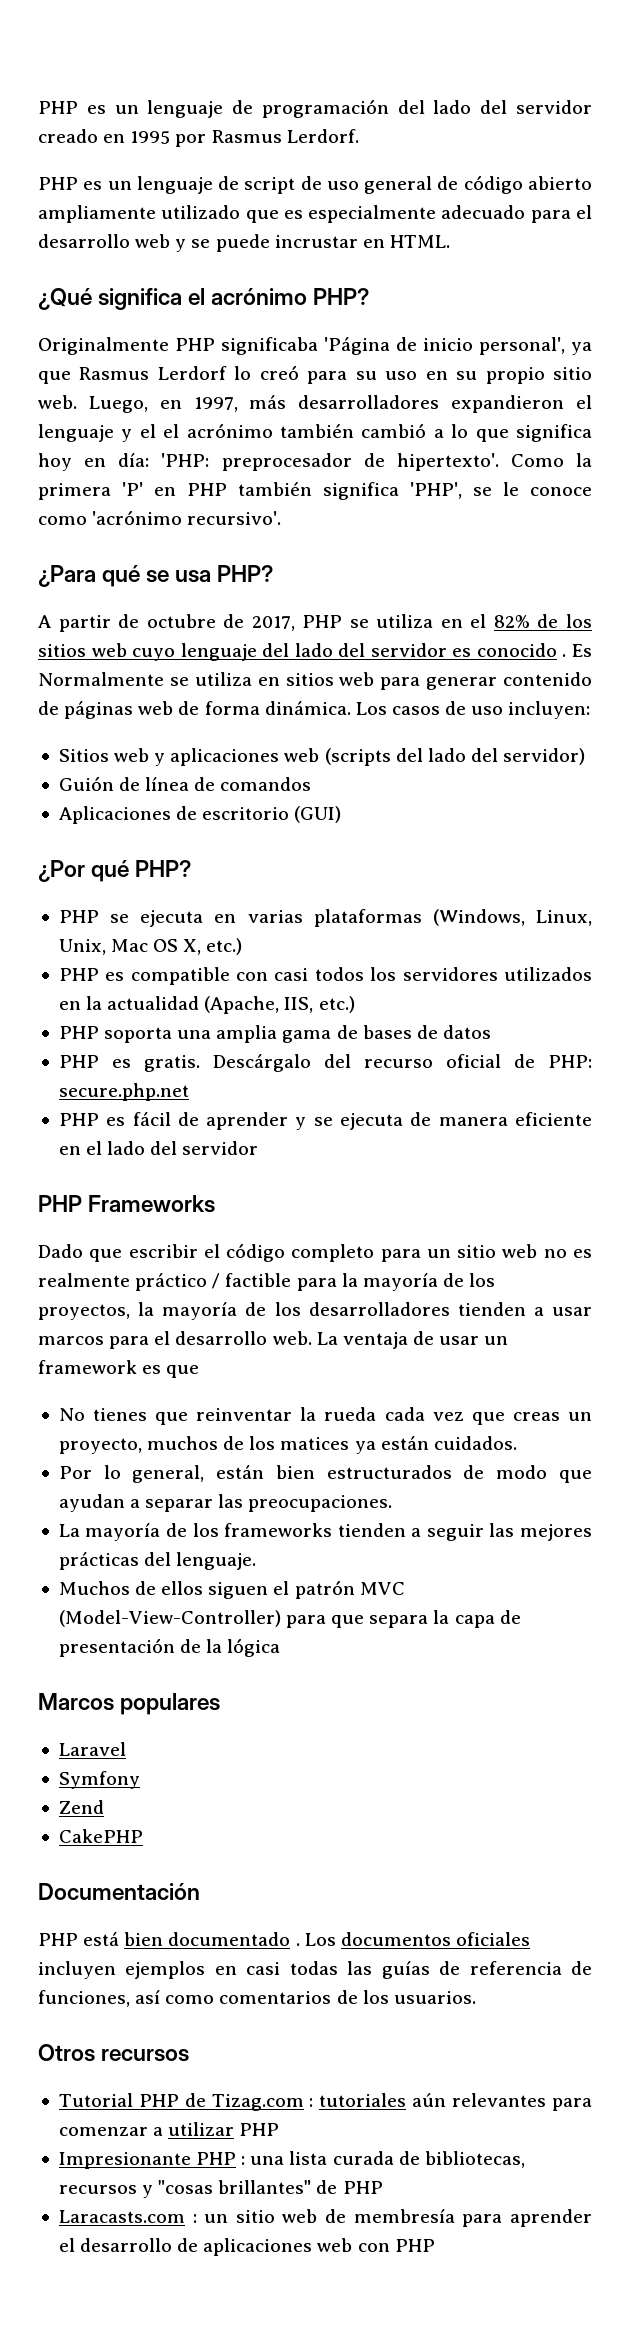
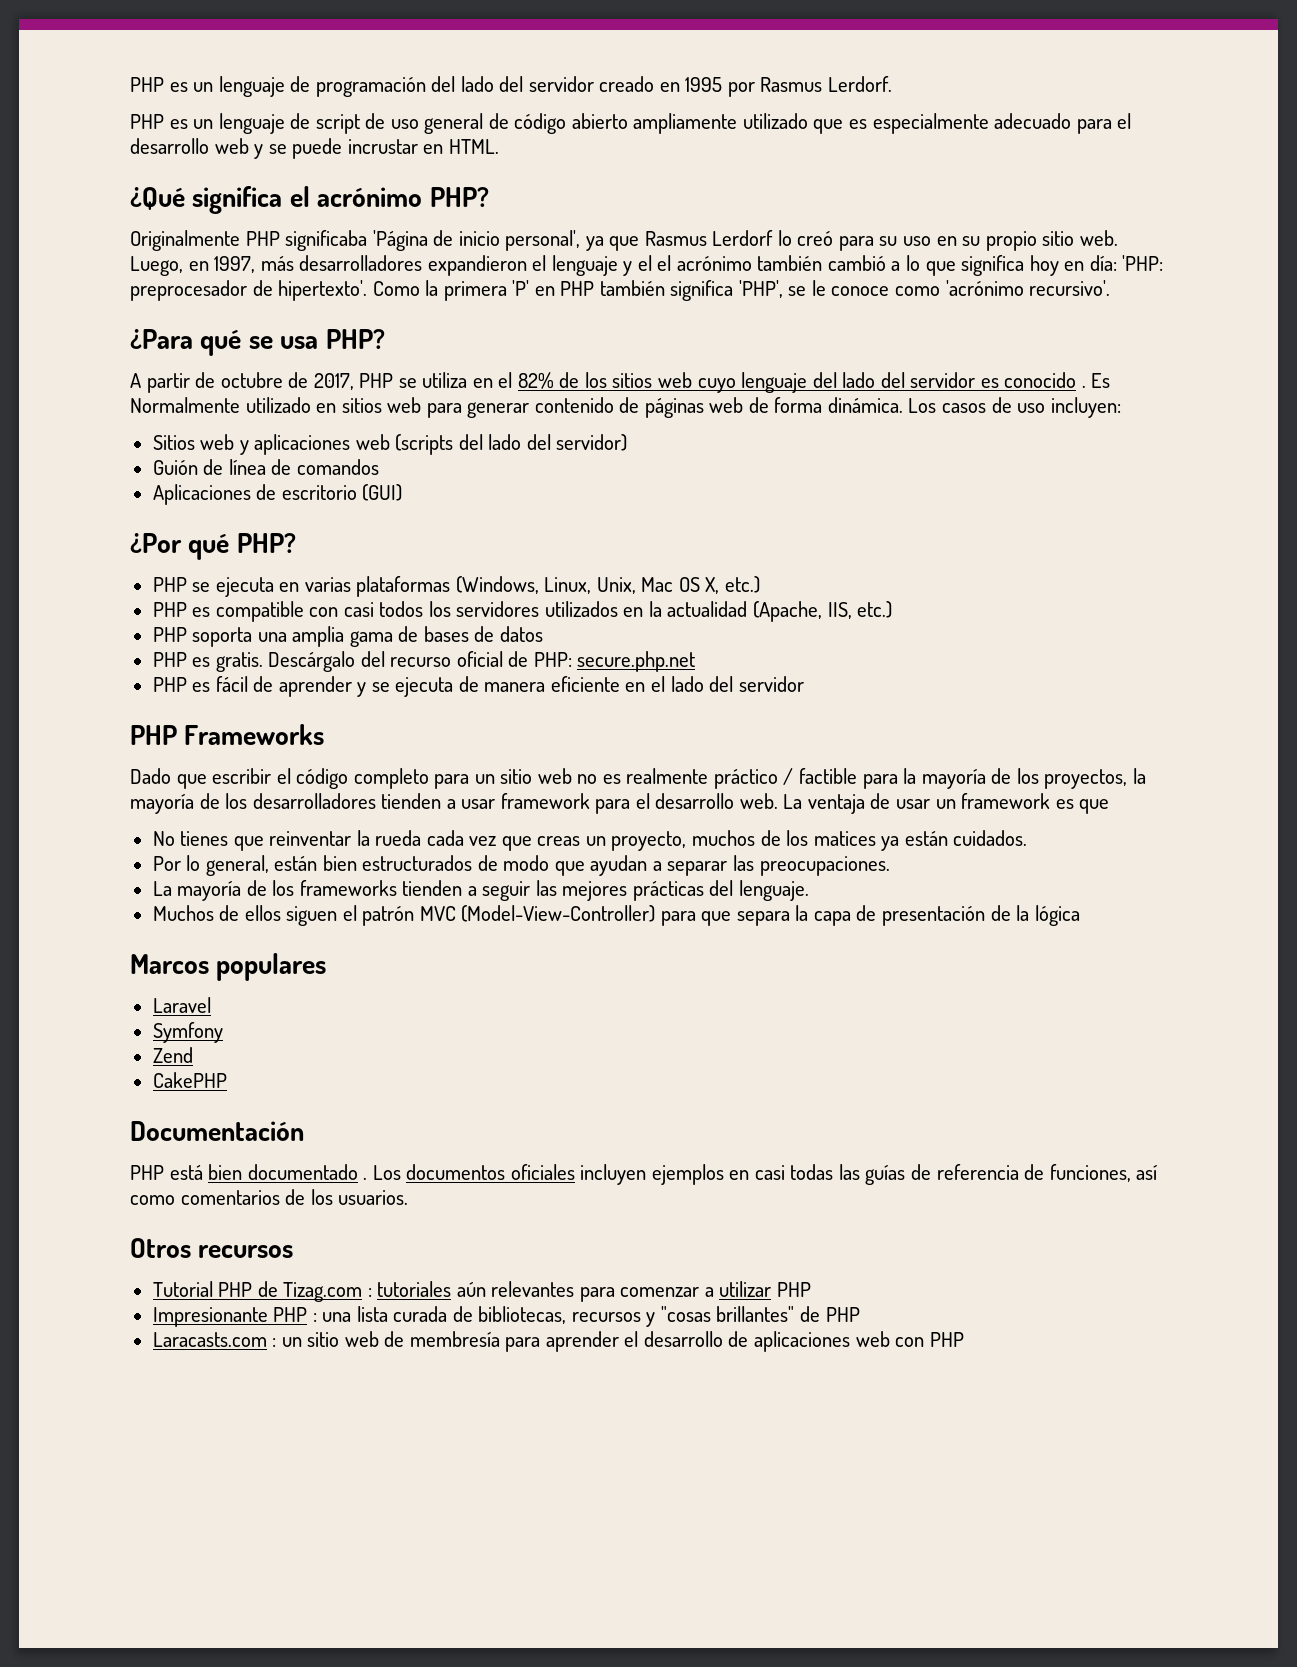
- Es Normalmente se utiliza en sitios web para generar contenido de páginas web de forma dinámica.
+ Es Normalmente utilizado en sitios web para generar contenido de páginas web de forma dinámica.
- Dado que escribir el código completo para un sitio web no es realmente práctico / factible para la mayoría de los proyectos, la mayoría de los desarrolladores tienden a usar marcos para el desarrollo web.
+ Dado que escribir el código completo para un sitio web no es realmente práctico / factible para la mayoría de los proyectos, la mayoría de los desarrolladores tienden a usar framework para el desarrollo web.

